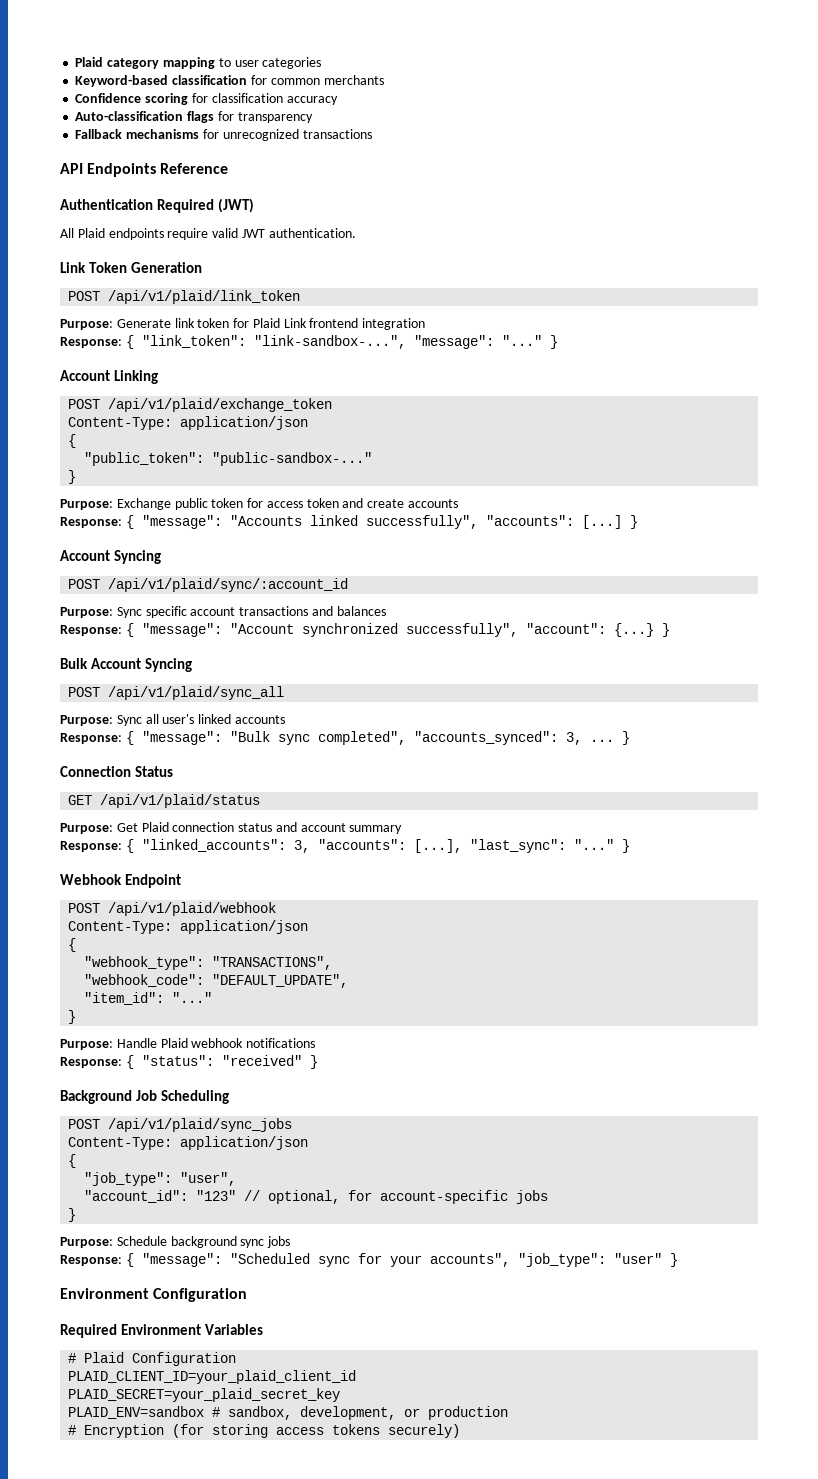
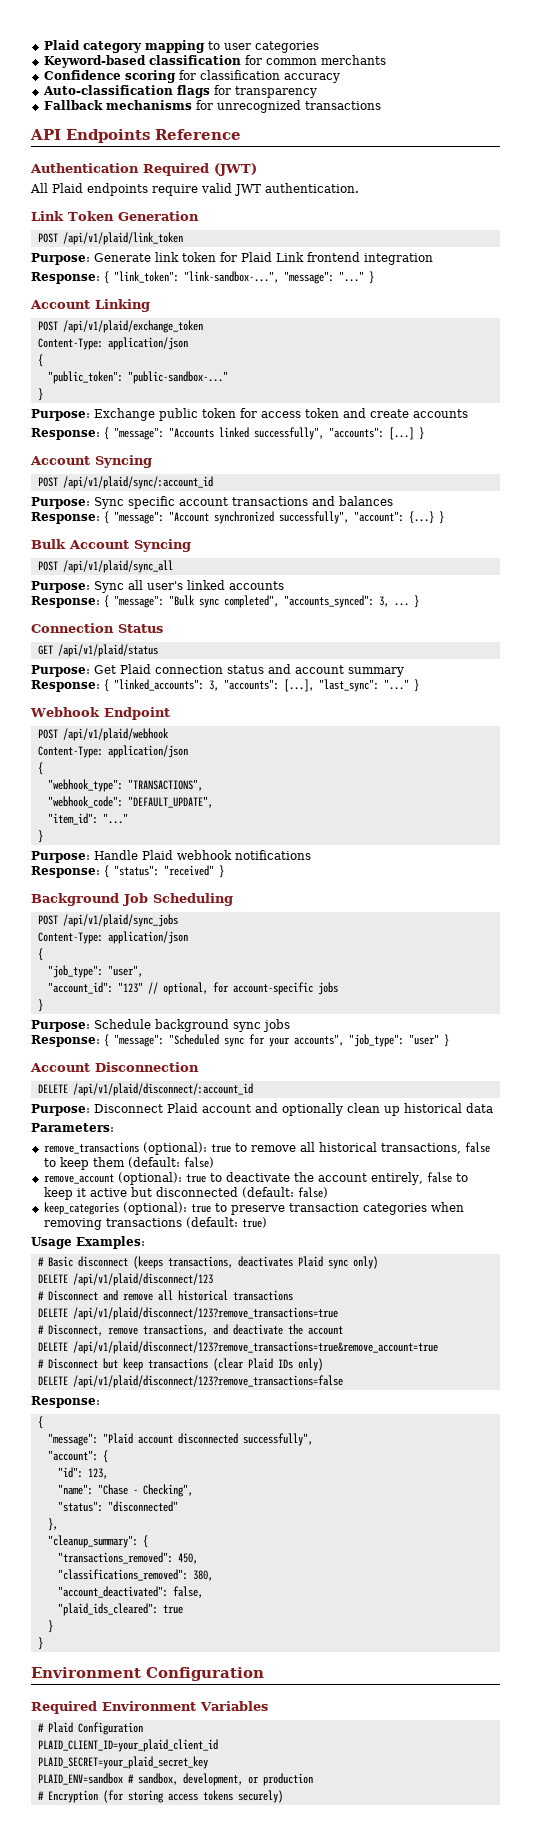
+ Account Disconnection
+ DELETE /api/v1/plaid/disconnect/:account_id
+ Purpose: Disconnect Plaid account and optionally clean up historical data
+ Parameters:
+ remove_transactions (optional): true to remove all historical transactions, false to keep them (default: false)
+ remove_account (optional): true to deactivate the account entirely, false to keep it active but disconnected (default: false)
+ keep_categories (optional): true to preserve transaction categories when removing transactions (default: true)
+ Usage Examples:
+ # Basic disconnect (keeps transactions, deactivates Plaid sync only)
+ DELETE /api/v1/plaid/disconnect/123
+ # Disconnect and remove all historical transactions
+ DELETE /api/v1/plaid/disconnect/123?remove_transactions=true
+ # Disconnect, remove transactions, and deactivate the account
+ DELETE /api/v1/plaid/disconnect/123?remove_transactions=true&remove_account=true
+ # Disconnect but keep transactions (clear Plaid IDs only)
+ DELETE /api/v1/plaid/disconnect/123?remove_transactions=false
+ Response:
+ {
+ "message": "Plaid account disconnected successfully",
+ "account": {
+ "id": 123,
+ "name": "Chase - Checking",
+ "status": "disconnected"
+ },
+ "cleanup_summary": {
+ "transactions_removed": 450,
+ "classifications_removed": 380,
+ "account_deactivated": false,
+ "plaid_ids_cleared": true
+ }
+ }

